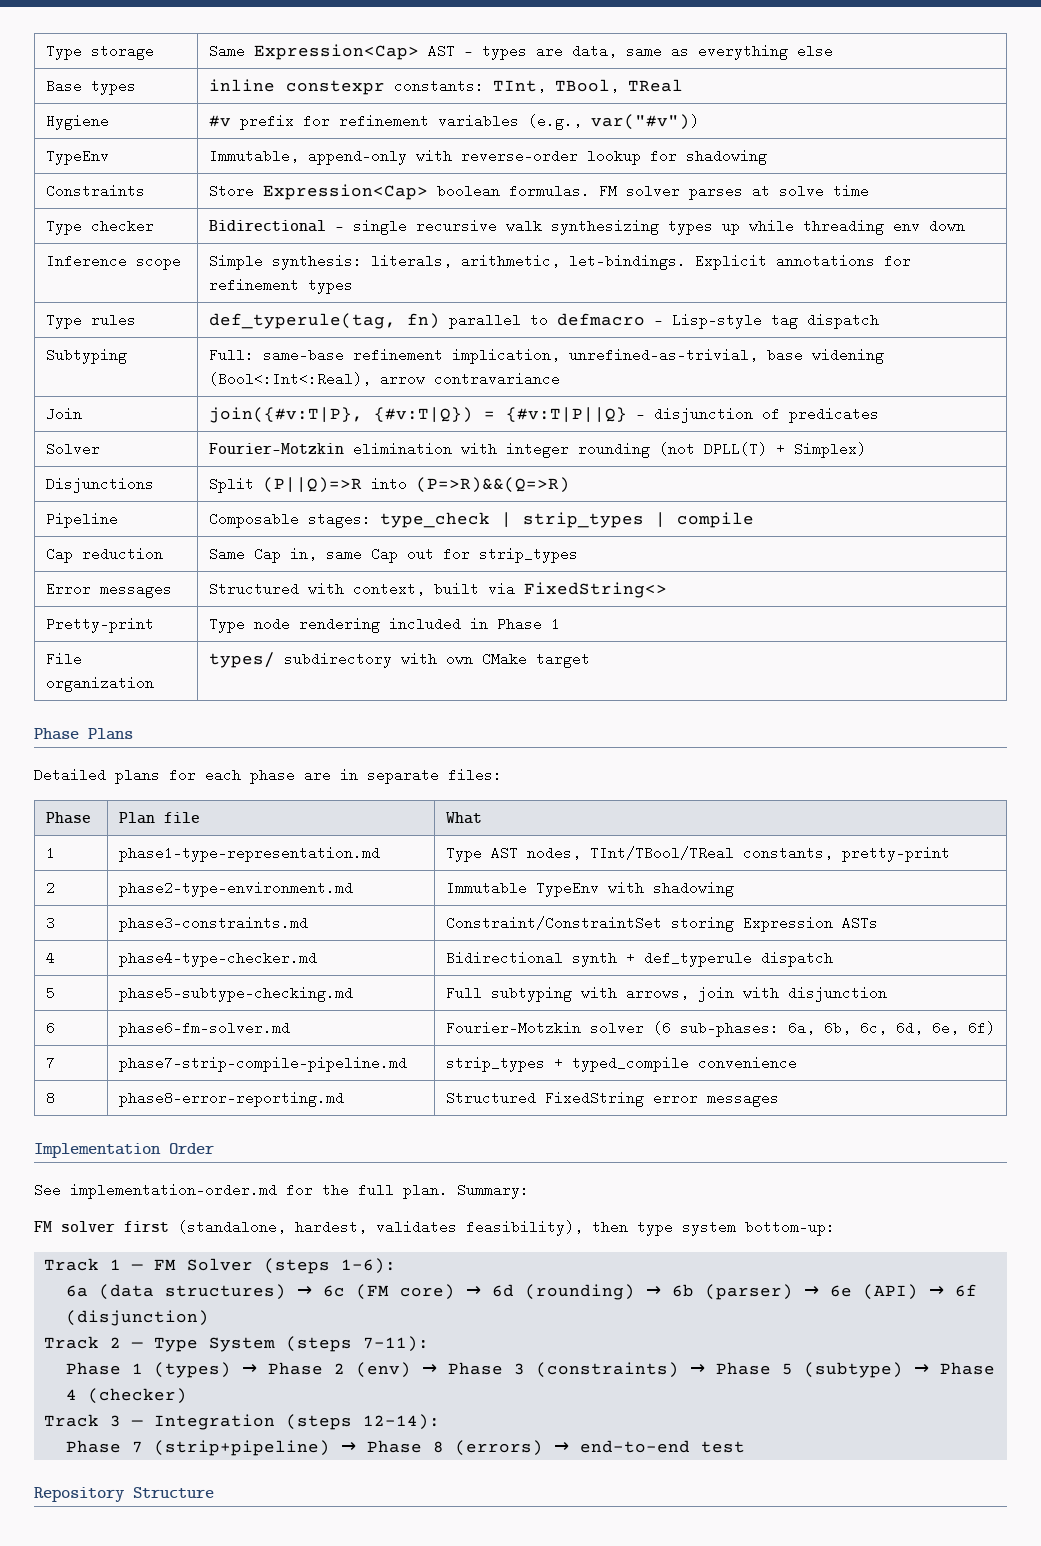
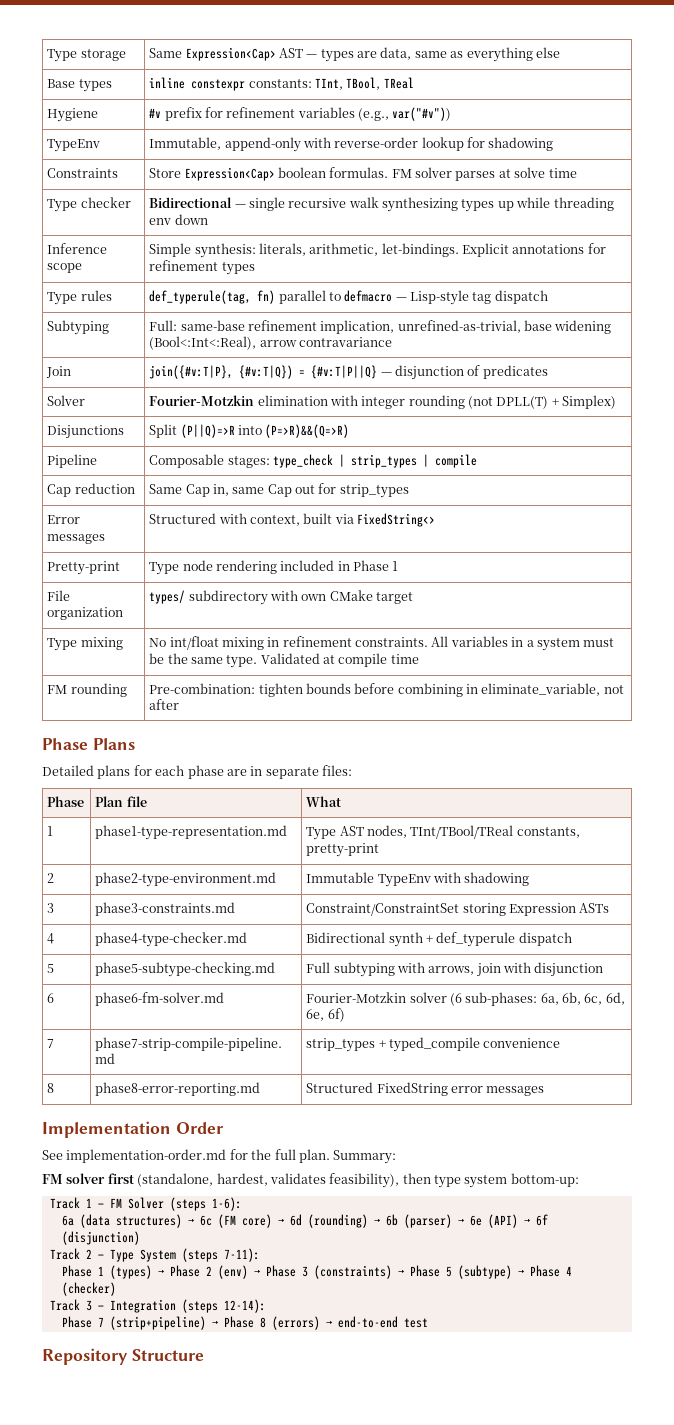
+ Type mixing | No int/float mixing in refinement constraints. All variables in a system must be the same type. Validated at compile time
+ FM rounding | Pre-combination: tighten bounds before combining in eliminate_variable, not after

